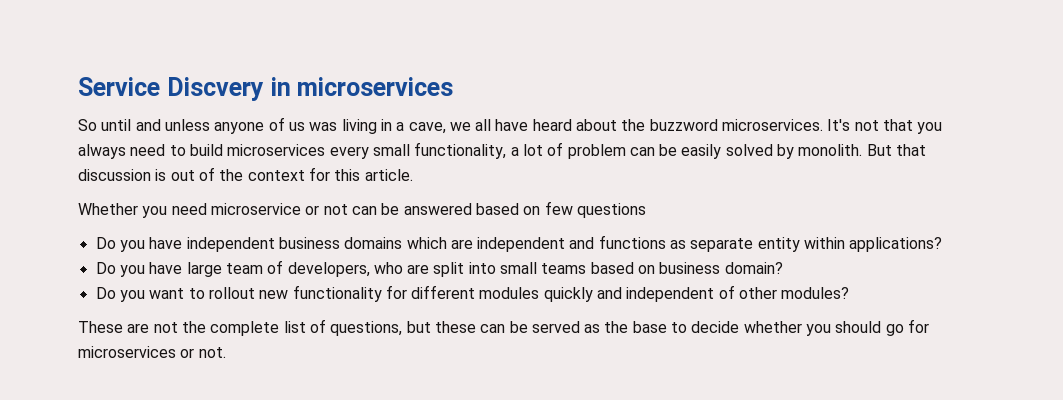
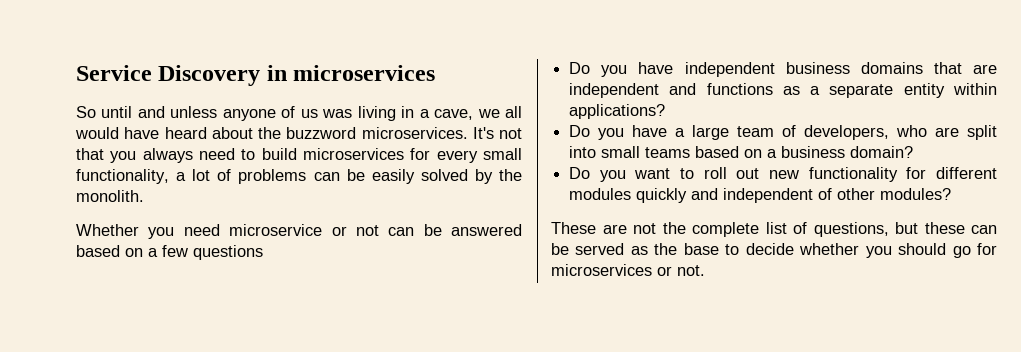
- Service Discvery in microservices
+ Service Discovery in microservices
- So until and unless anyone of us was living in a cave, we all have heard about the buzzword microservices.
+ So until and unless anyone of us was living in a cave, we all would have heard about the buzzword microservices.
- It's not that you always need to build microservices every small functionality, a lot of problem can be easily solved by monolith. But that discussion is out of the context for this article.
+ It's not that you always need to build microservices for every small functionality, a lot of problems can be easily solved by the monolith.
- Whether you need microservice or not can be answered based on few questions
+ Whether you need microservice or not can be answered based on a few questions
- Do you have independent business domains which are independent and functions as separate entity within applications?
+ Do you have independent business domains that are independent and functions as a separate entity within applications?
- Do you have large team of developers, who are split into small teams based on business domain?
+ Do you have a large team of developers, who are split into small teams based on a business domain?
- Do you want to rollout new functionality for different modules quickly and independent of other modules?
+ Do you want to roll out new functionality for different modules quickly and independent of other modules?

